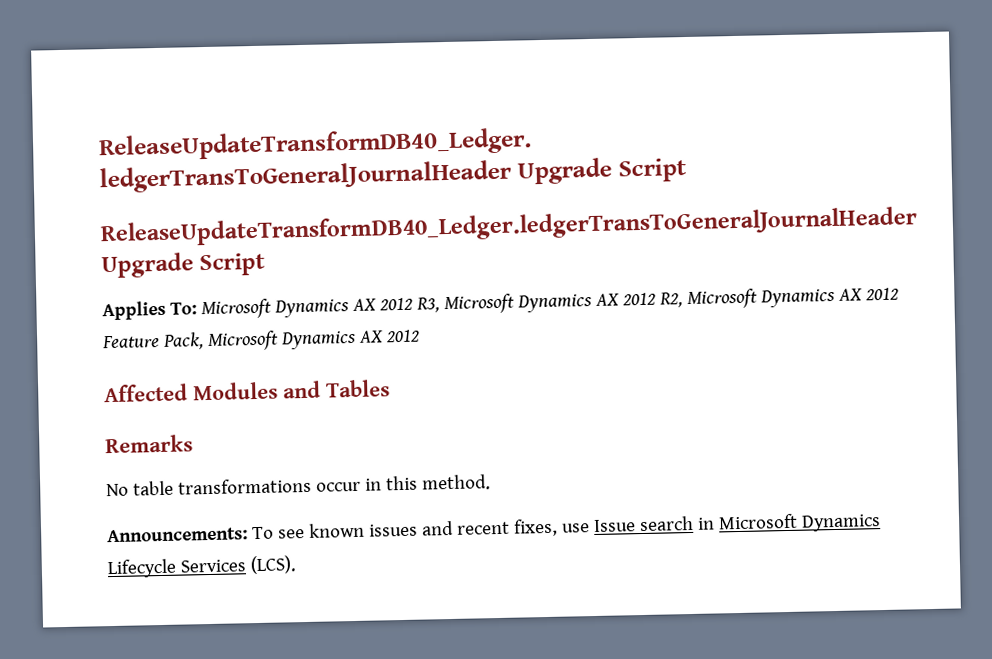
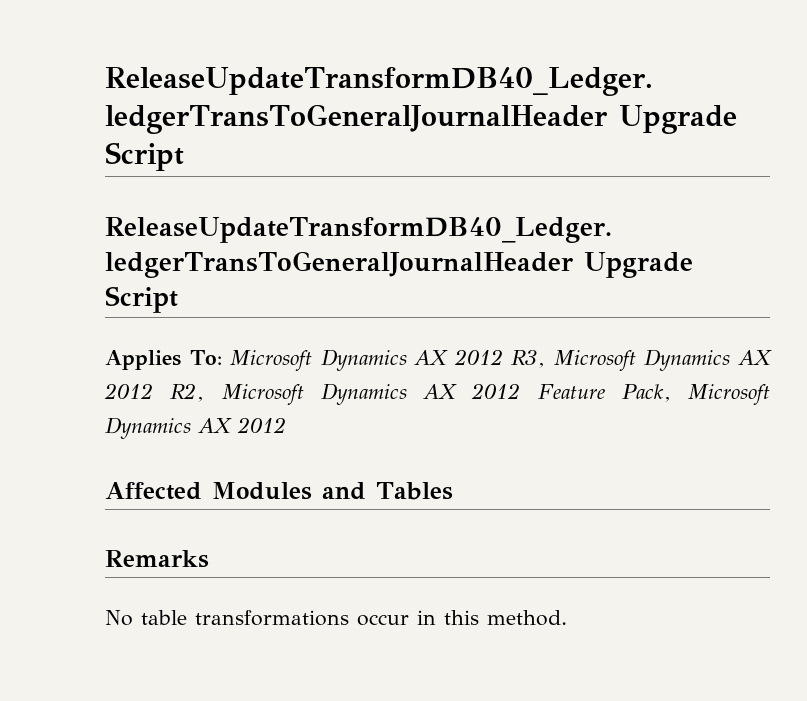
- Announcements: To see known issues and recent fixes, use Issue search in Microsoft Dynamics Lifecycle Services (LCS).

